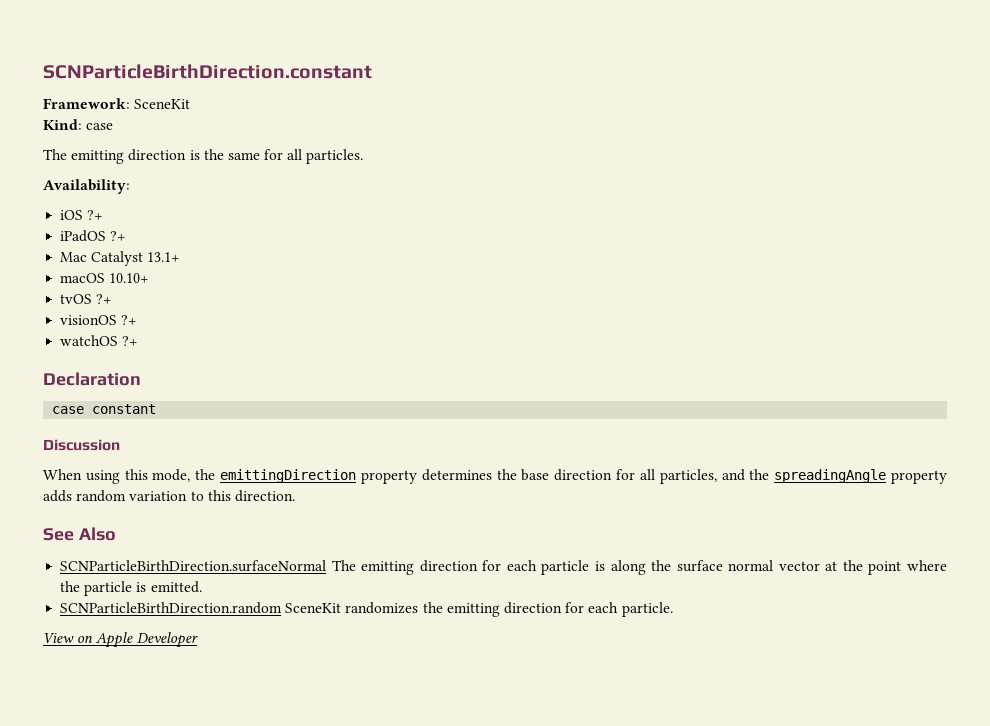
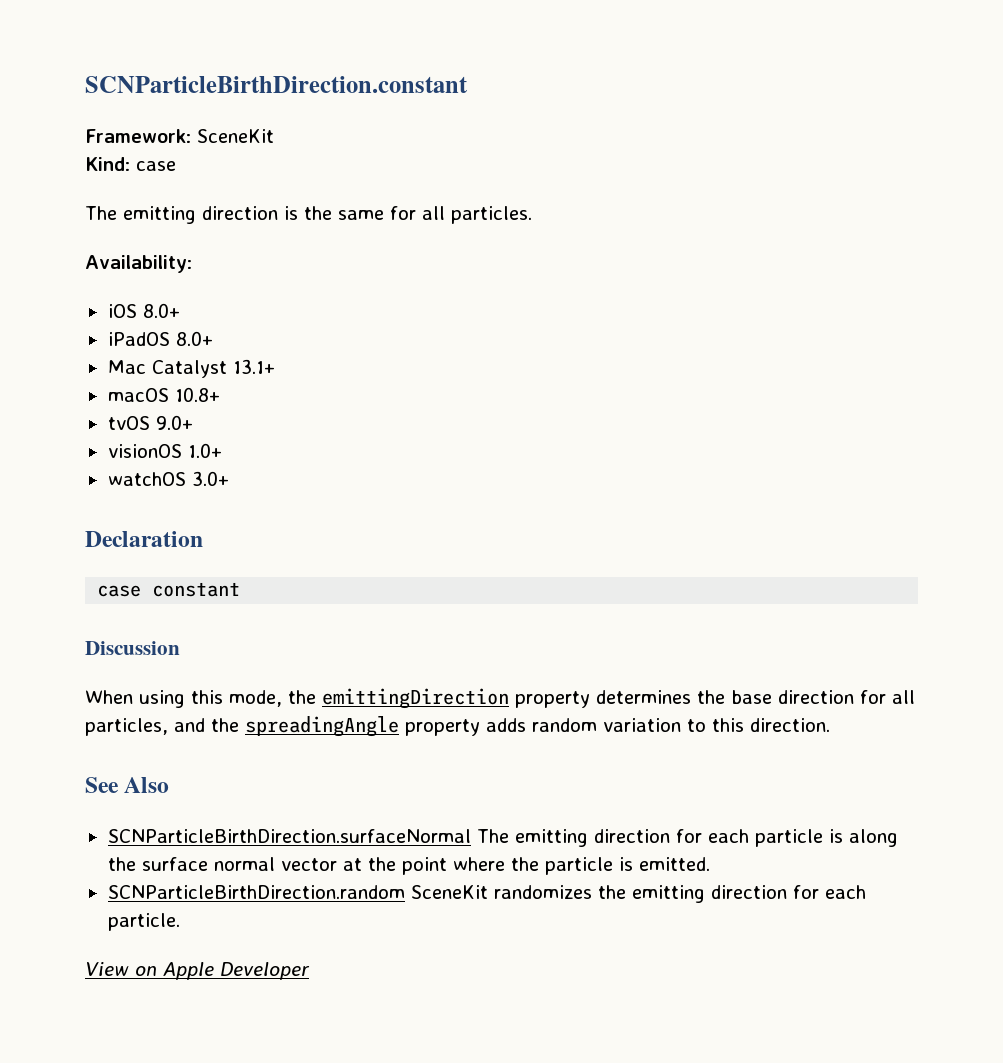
- iOS ?+
+ iOS 8.0+
- iPadOS ?+
+ iPadOS 8.0+
- macOS 10.10+
+ macOS 10.8+
- tvOS ?+
+ tvOS 9.0+
- visionOS ?+
+ visionOS 1.0+
- watchOS ?+
+ watchOS 3.0+

